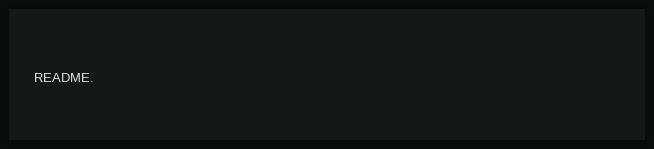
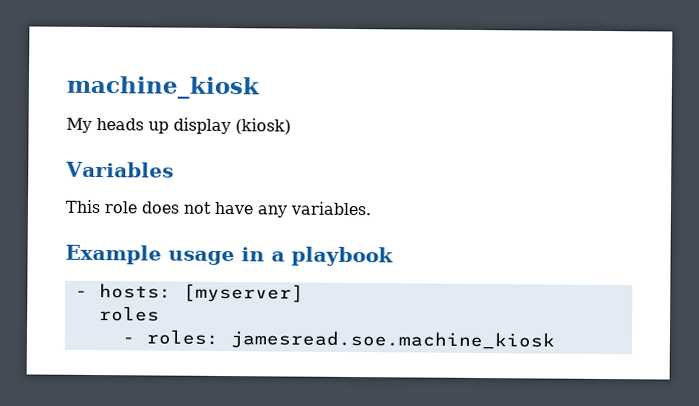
- README.
+ machine_kiosk
+ My heads up display (kiosk)
+ Variables
+ This role does not have any variables.
+ Example usage in a playbook
+ - hosts: [myserver]
+ roles
+ - roles: jamesread.soe.machine_kiosk

